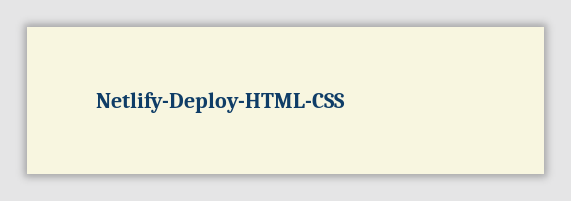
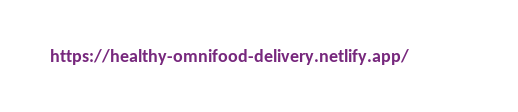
- Netlify-Deploy-HTML-CSS
+ https://healthy-omnifood-delivery.netlify.app/

